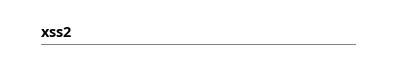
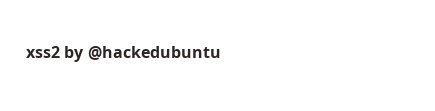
- xss2
+ xss2 by @hackedubuntu

